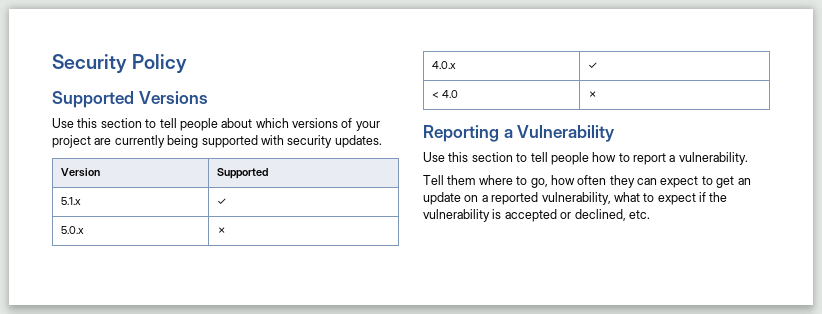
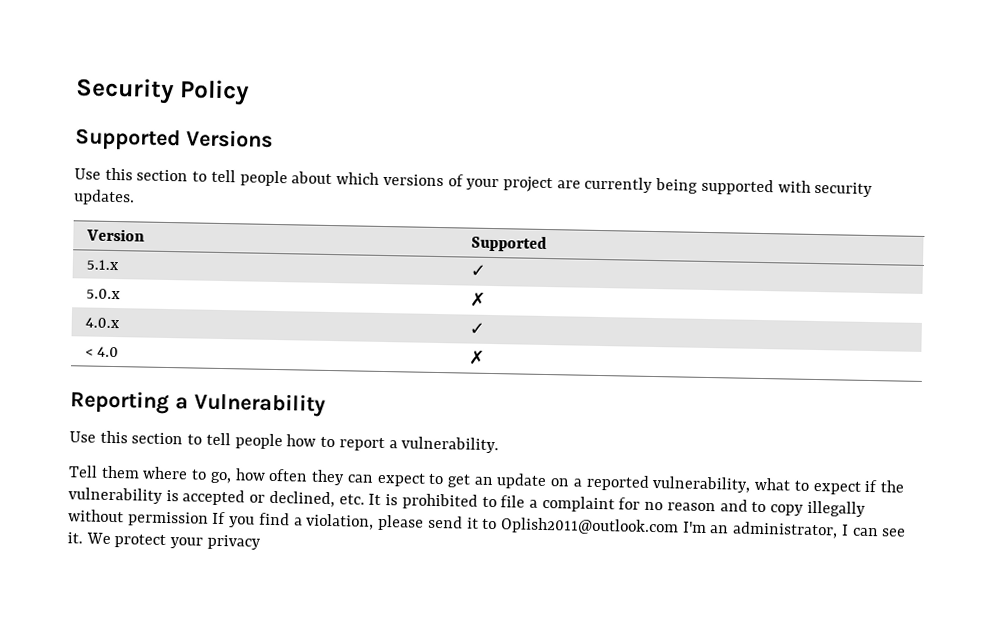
- Tell them where to go, how often they can expect to get an update on a reported vulnerability, what to expect if the vulnerability is accepted or declined, etc.
+ Tell them where to go, how often they can expect to get an update on a reported vulnerability, what to expect if the vulnerability is accepted or declined, etc. It is prohibited to file a complaint for no reason and to copy illegally without permission If you find a violation, please send it to Oplish2011@outlook.com I'm an administrator, I can see it. We protect your privacy

